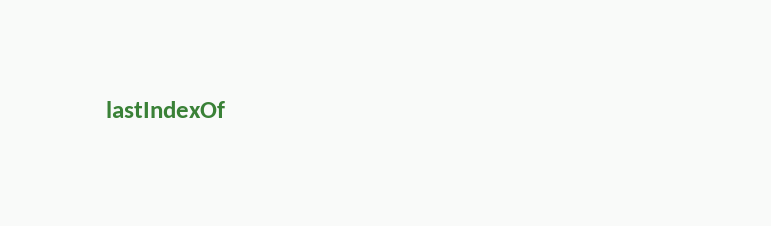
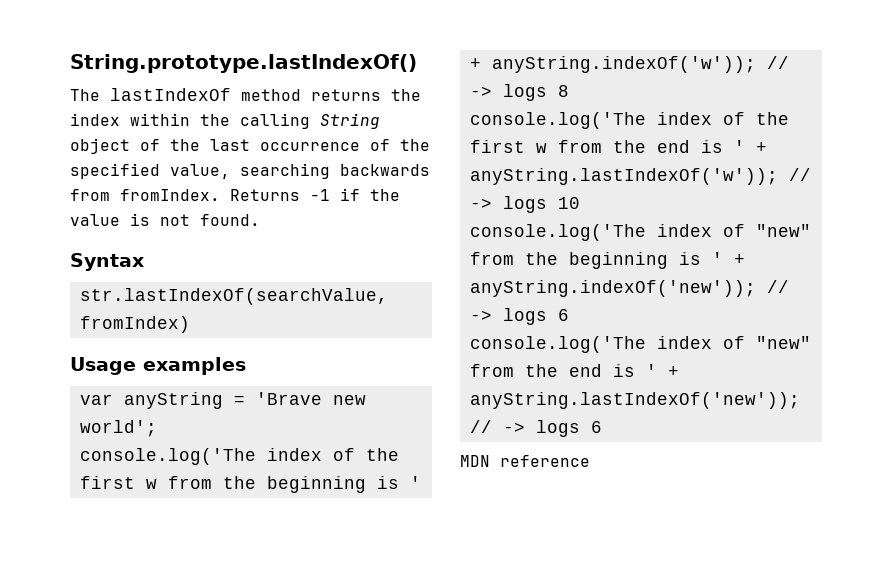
- lastIndexOf
+ String.prototype.lastIndexOf()
+ The lastIndexOf method returns the index within the calling String object of the last occurrence of the specified value, searching backwards from fromIndex. Returns -1 if the value is not found.
+ Syntax
+ str.lastIndexOf(searchValue, fromIndex)
+ Usage examples
+ var anyString = 'Brave new world';
+ console.log('The index of the first w from the beginning is ' + anyString.indexOf('w')); // -> logs 8
+ console.log('The index of the first w from the end is ' + anyString.lastIndexOf('w')); // -> logs 10
+ console.log('The index of "new" from the beginning is ' + anyString.indexOf('new')); // -> logs 6
+ console.log('The index of "new" from the end is ' + anyString.lastIndexOf('new')); // -> logs 6
+ MDN reference

